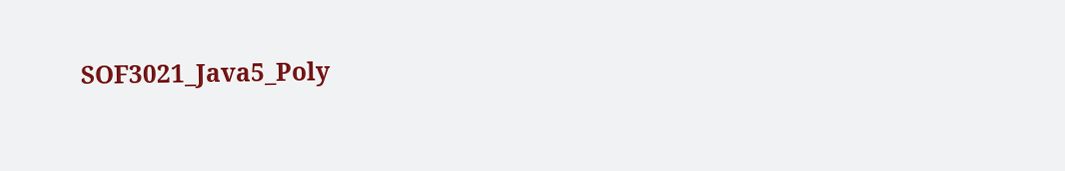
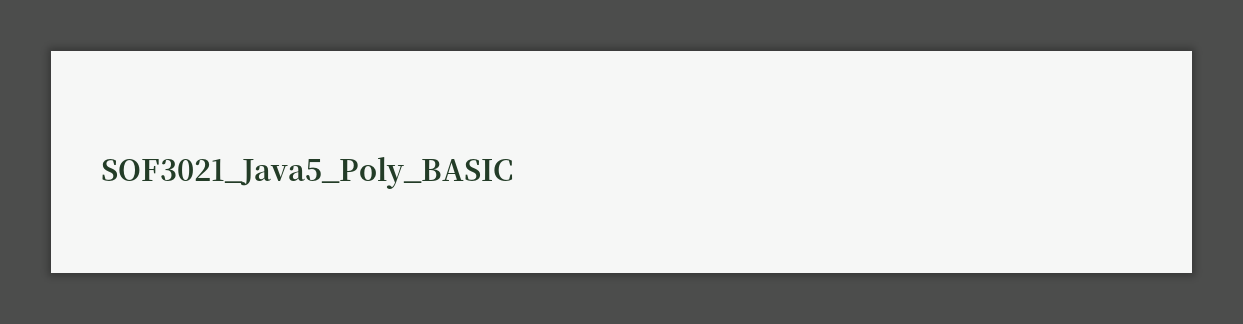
- SOF3021_Java5_Poly
+ SOF3021_Java5_Poly_BASIC

